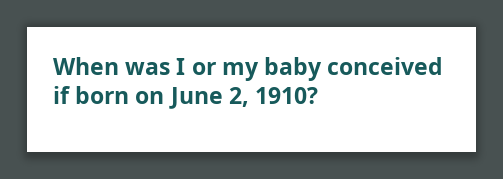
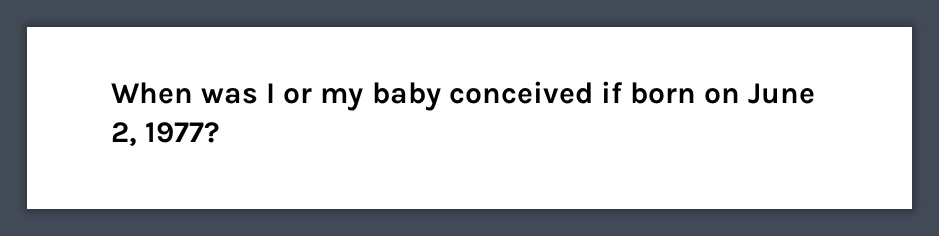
- When was I or my baby conceived if born on June 2, 1910?
+ When was I or my baby conceived if born on June 2, 1977?

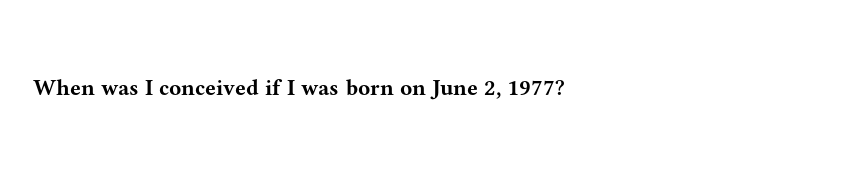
- When was I or my baby conceived if born on June 2, 1977?
+ When was I conceived if I was born on June 2, 1977?

